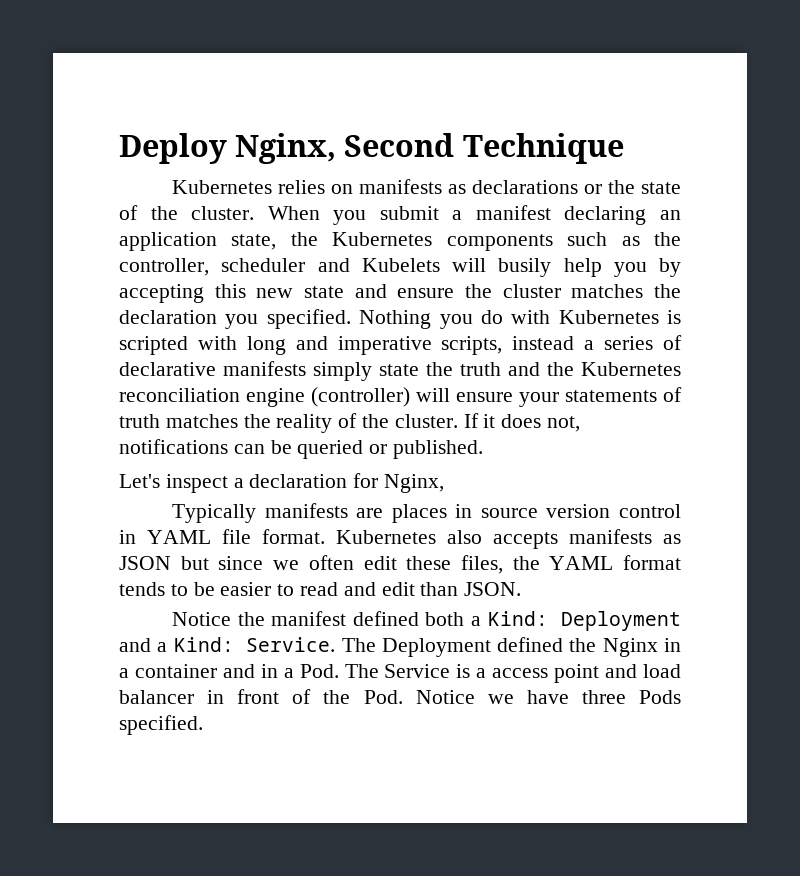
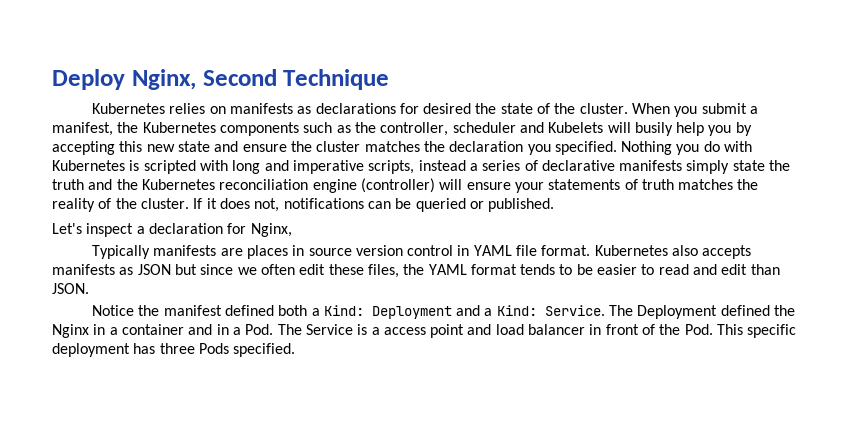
- Kubernetes relies on manifests as declarations or the state of the cluster.
+ Kubernetes relies on manifests as declarations for desired the state of the cluster.
- When you submit a manifest declaring an application state, the Kubernetes components such as the controller, scheduler and Kubelets will busily help you by accepting this new state and ensure the cluster matches the declaration you specified.
+ When you submit a manifest, the Kubernetes components such as the controller, scheduler and Kubelets will busily help you by accepting this new state and ensure the cluster matches the declaration you specified.
- The Deployment defined the Nginx in a container and in a Pod. The Service is a access point and load balancer in front of the Pod. Notice we have three Pods specified.
+ The Deployment defined the Nginx in a container and in a Pod. The Service is a access point and load balancer in front of the Pod. This specific deployment has three Pods specified.

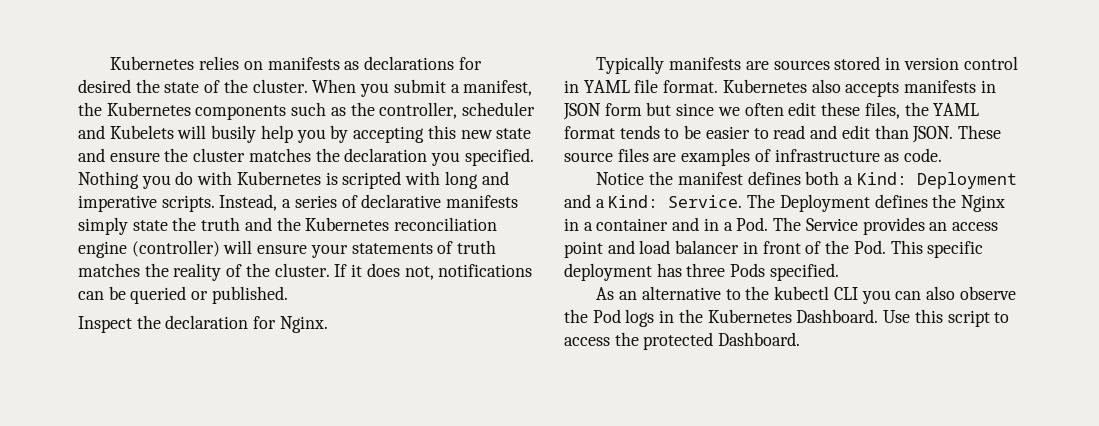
- Deploy Nginx, Second Technique
- Nothing you do with Kubernetes is scripted with long and imperative scripts, instead a series of declarative manifests simply state the truth and the Kubernetes reconciliation engine (controller) will ensure your statements of truth matches the reality of the cluster.
+ Nothing you do with Kubernetes is scripted with long and imperative scripts. Instead, a series of declarative manifests simply state the truth and the Kubernetes reconciliation engine (controller) will ensure your statements of truth matches the reality of the cluster.
- Let's inspect a declaration for Nginx,
+ Inspect the declaration for Nginx.
- Typically manifests are places in source version control in YAML file format.
+ Typically manifests are sources stored in version control in YAML file format.
- Kubernetes also accepts manifests as JSON but since we often edit these files, the YAML format tends to be easier to read and edit than JSON.
+ Kubernetes also accepts manifests in JSON form but since we often edit these files, the YAML format tends to be easier to read and edit than JSON. These source files are examples of infrastructure as code.
- Notice the manifest defined both a Kind: Deployment and a Kind: Service.
+ Notice the manifest defines both a Kind: Deployment and a Kind: Service.
- The Deployment defined the Nginx in a container and in a Pod. The Service is a access point and load balancer in front of the Pod. This specific deployment has three Pods specified.
+ The Deployment defines the Nginx in a container and in a Pod. The Service provides an access point and load balancer in front of the Pod. This specific deployment has three Pods specified.
+ As an alternative to the kubectl CLI you can also observe the Pod logs in the Kubernetes Dashboard. Use this script to access the protected Dashboard.

